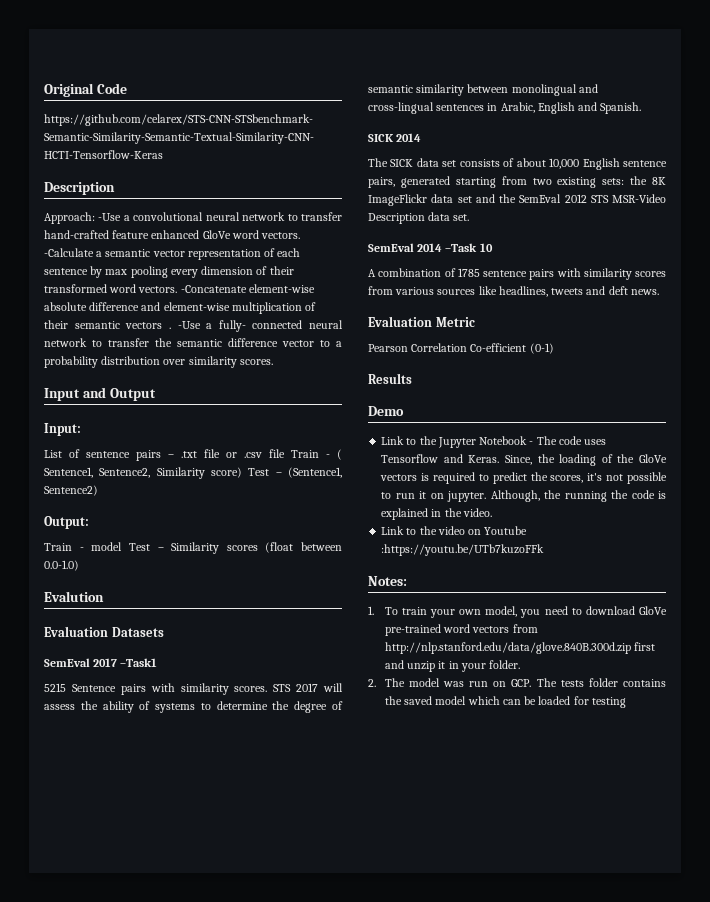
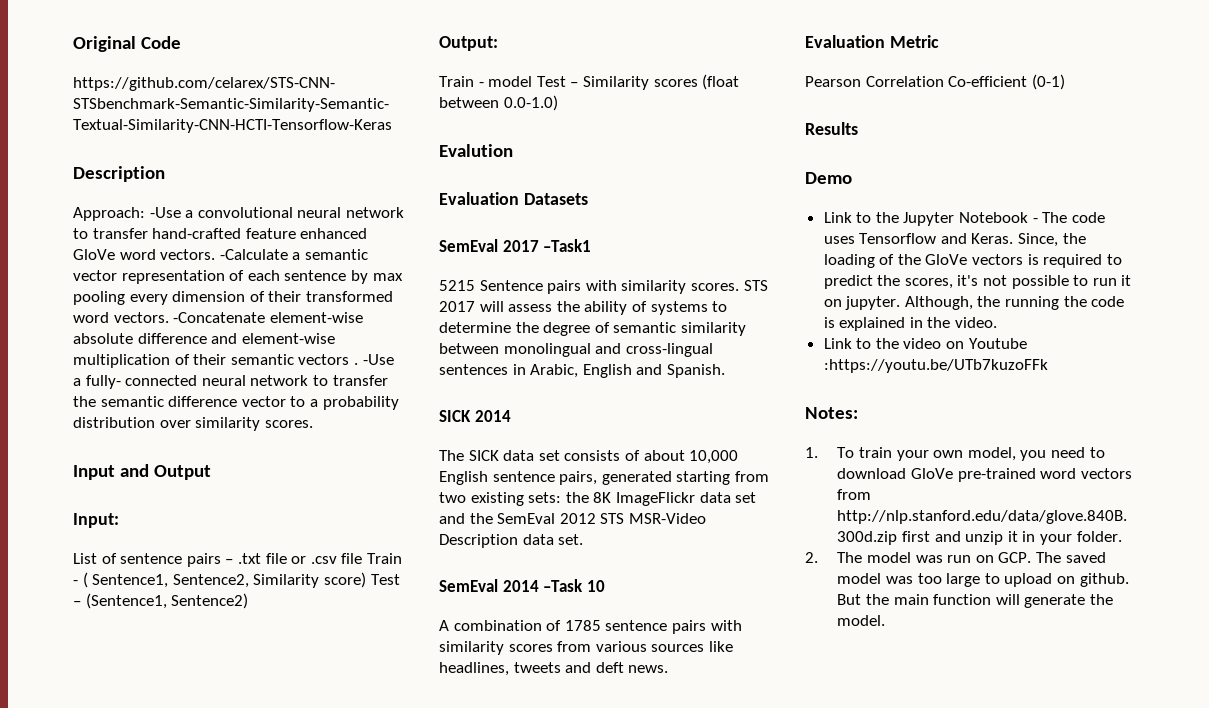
- 2. The model was run on GCP. The tests folder contains the saved model which can be loaded for testing
+ 2. The model was run on GCP. The saved model was too large to upload on github. But the main function will generate the model.

